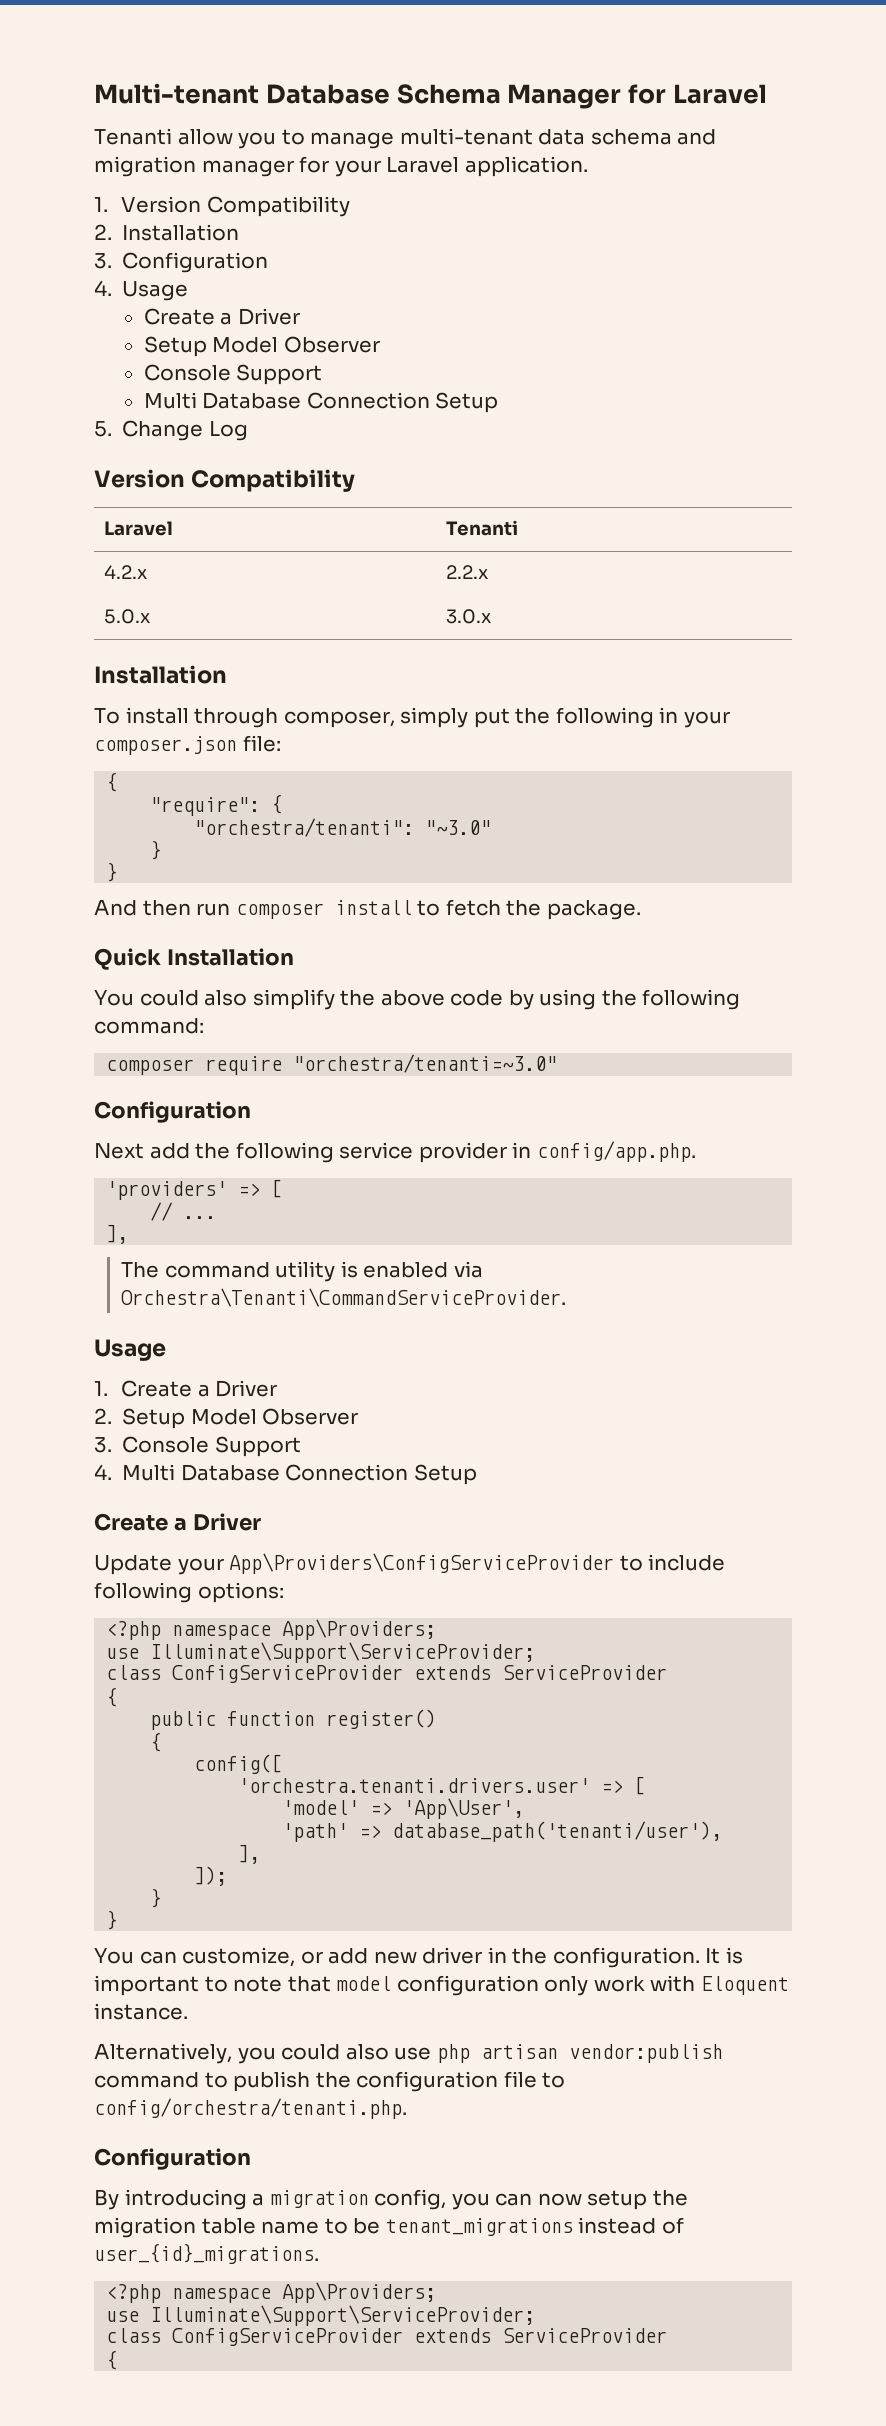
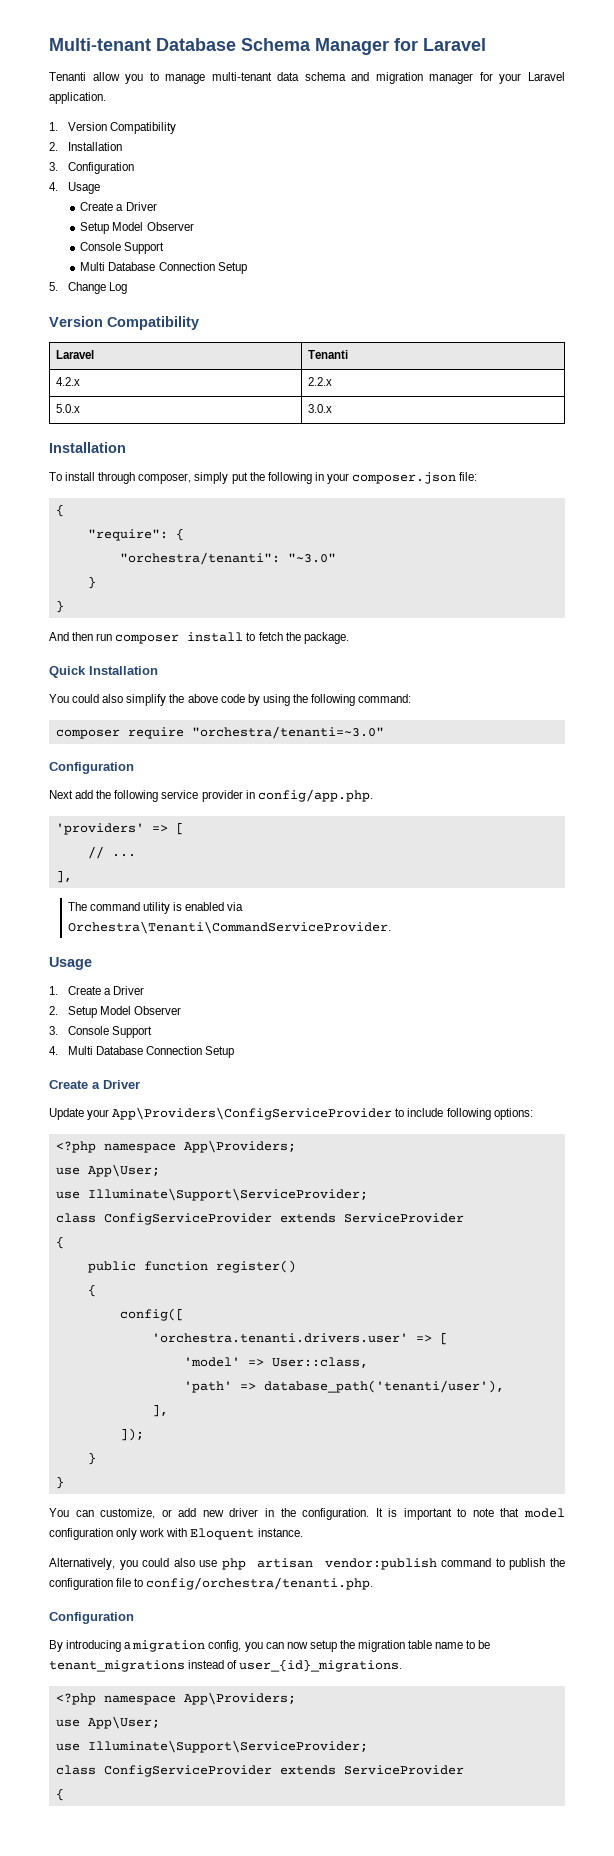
  Update your App\Providers\ConfigServiceProvider to include following options:
  <?php namespace App\Providers;
+ use App\User;
- 'model' => 'App\User',
+ 'model' => User::class,
  By introducing a migration config, you can now setup the migration table name to be tenant_migrations instead of user_{id}_migrations.
  <?php namespace App\Providers;
+ use App\User;

